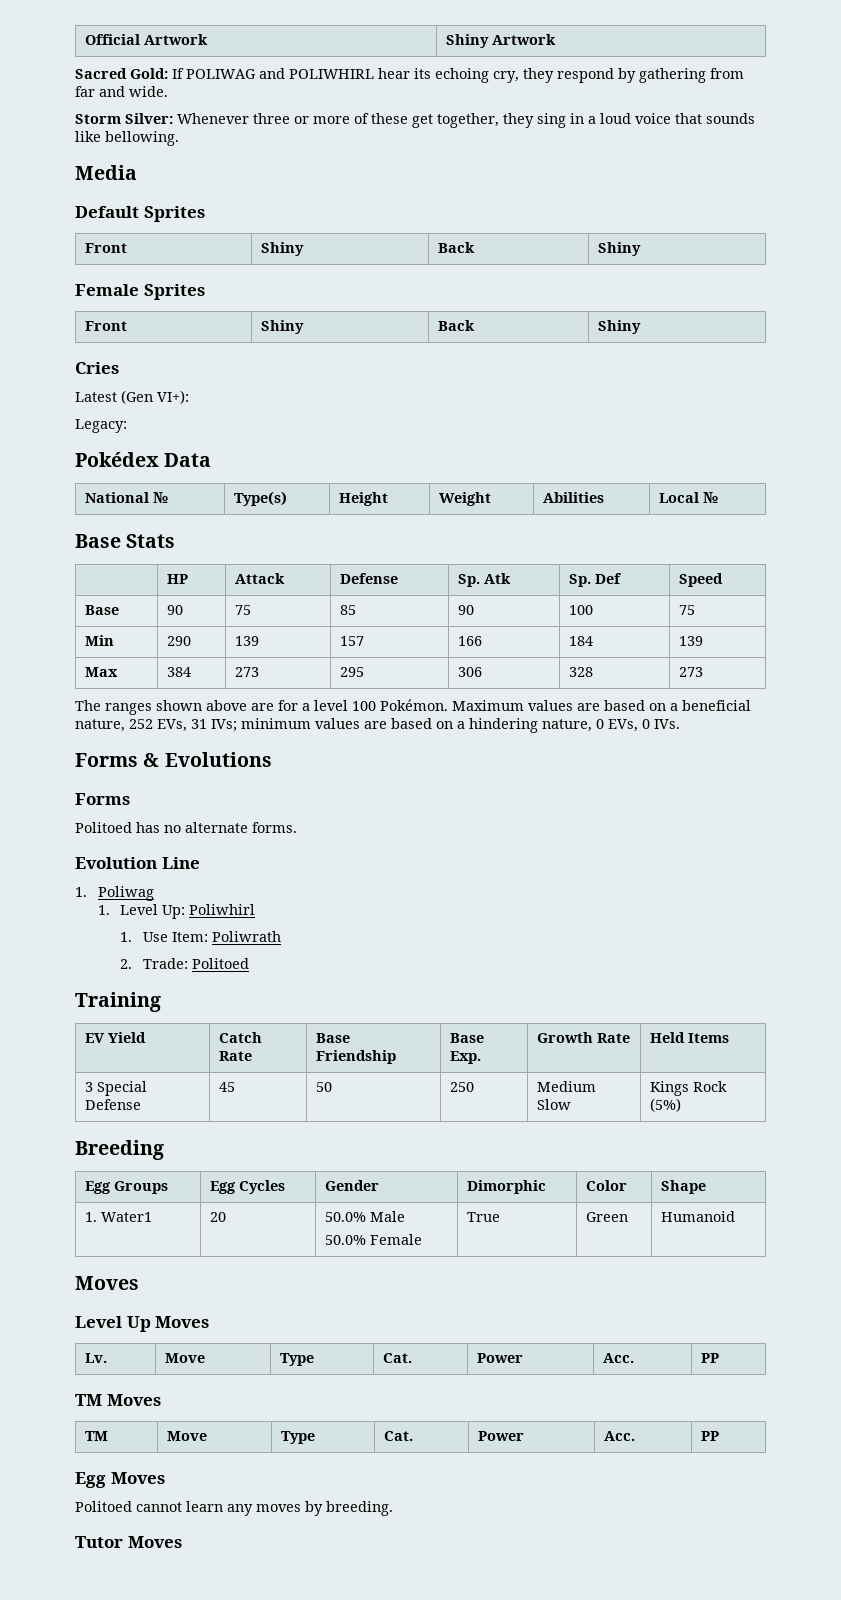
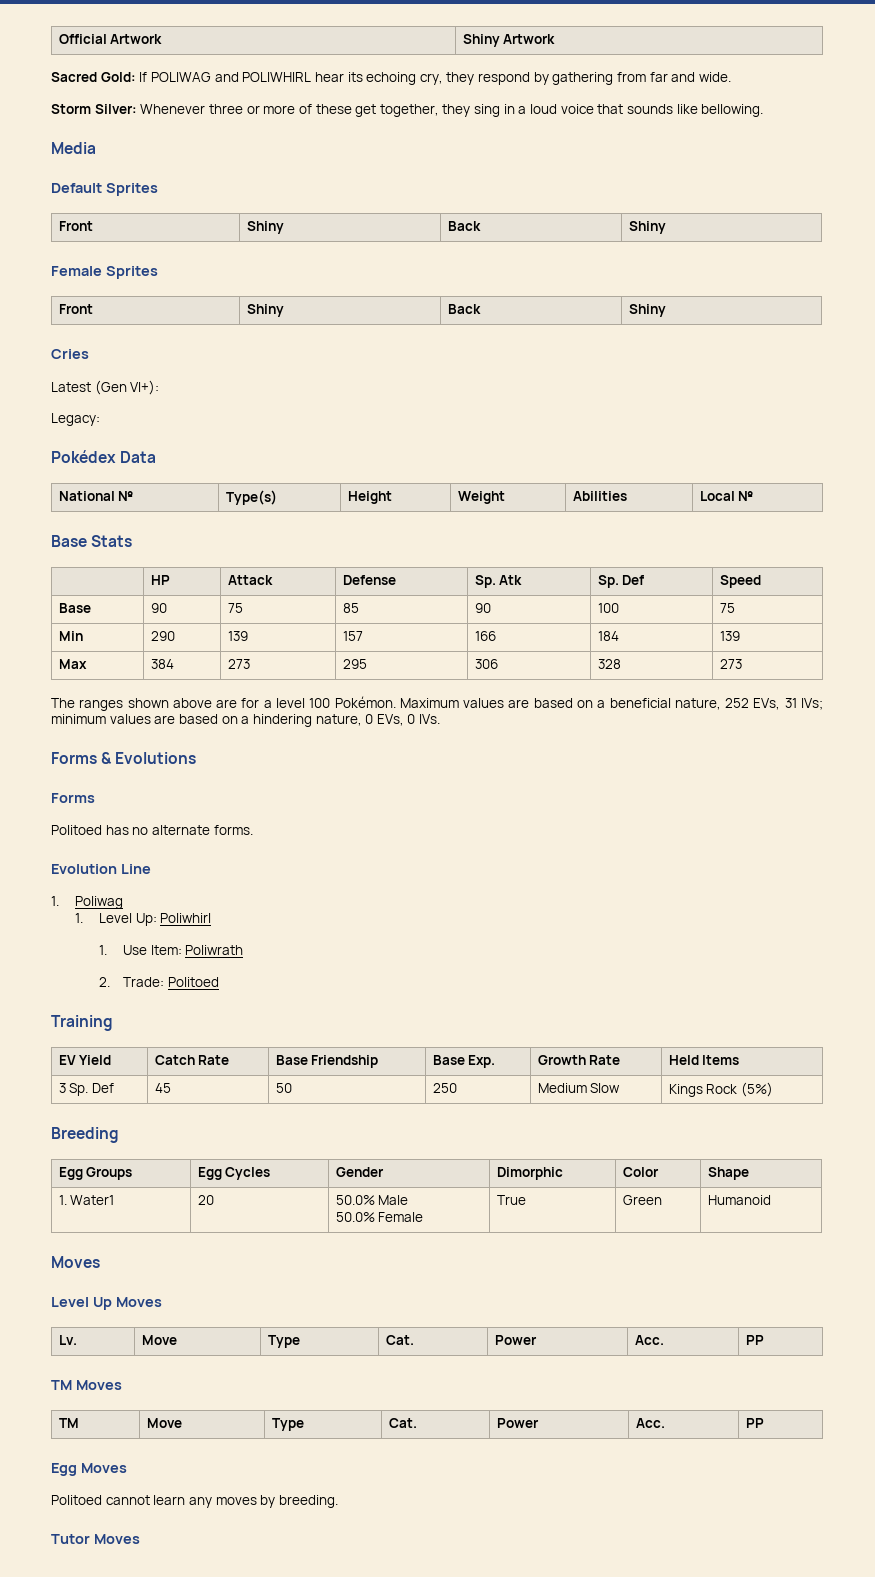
- 3 Special Defense | 45 | 50 | 250 | Medium Slow | Kings Rock (5%)
+ 3 Sp. Def | 45 | 50 | 250 | Medium Slow | Kings Rock (5%)

